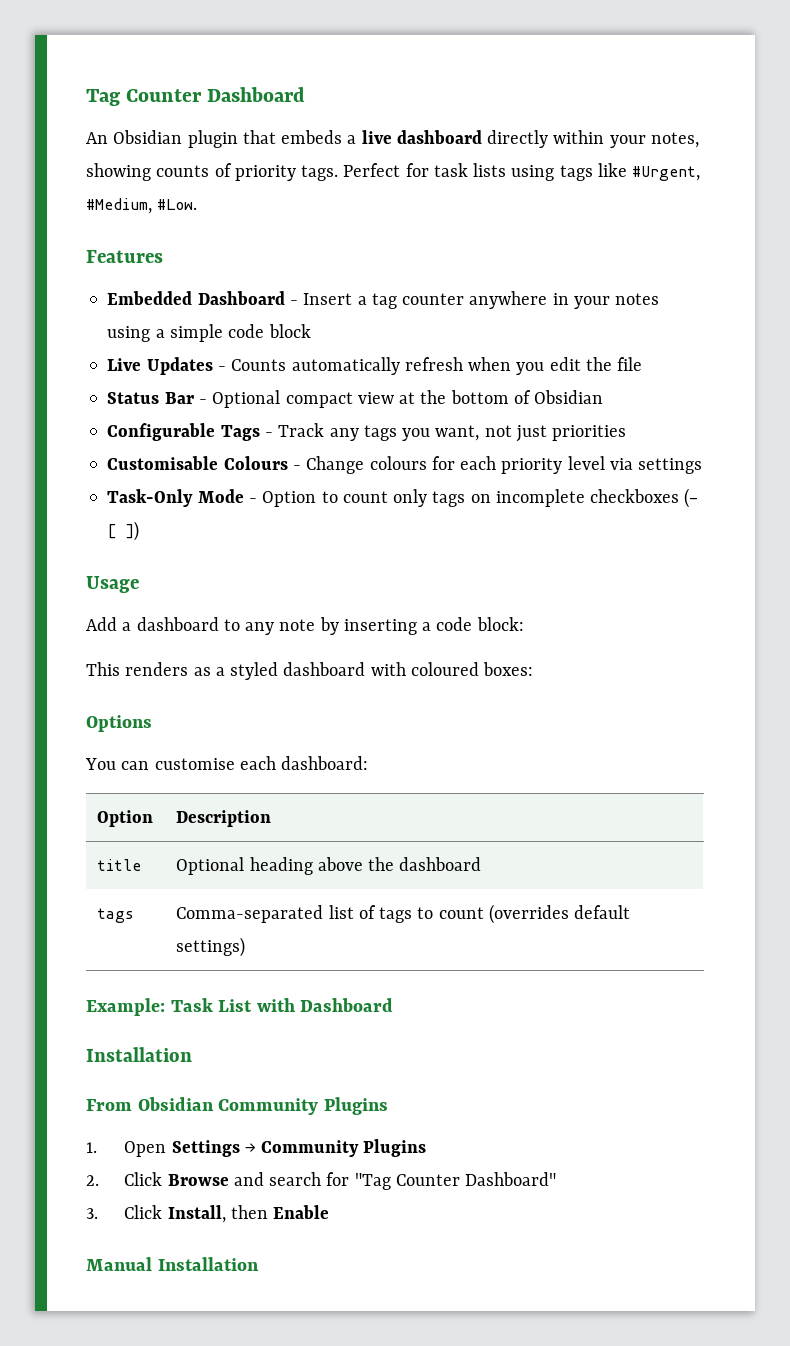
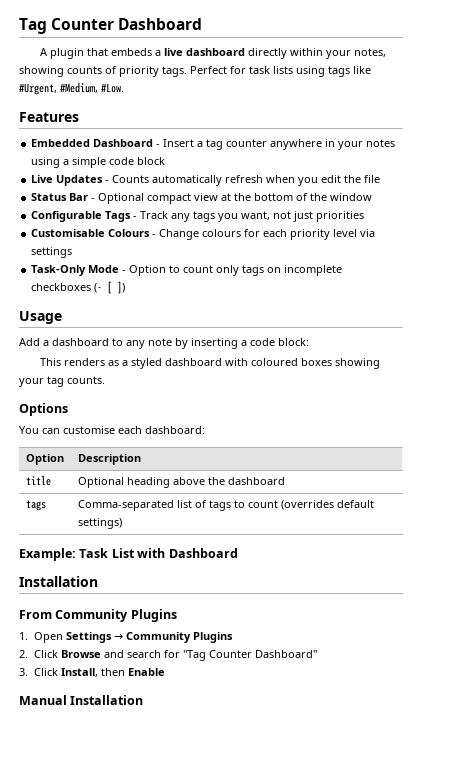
- An Obsidian plugin that embeds a live dashboard directly within your notes, showing counts of priority tags.
+ A plugin that embeds a live dashboard directly within your notes, showing counts of priority tags.
- Status Bar - Optional compact view at the bottom of Obsidian
+ Status Bar - Optional compact view at the bottom of the window
- This renders as a styled dashboard with coloured boxes:
+ This renders as a styled dashboard with coloured boxes showing your tag counts.
- From Obsidian Community Plugins
+ From Community Plugins

